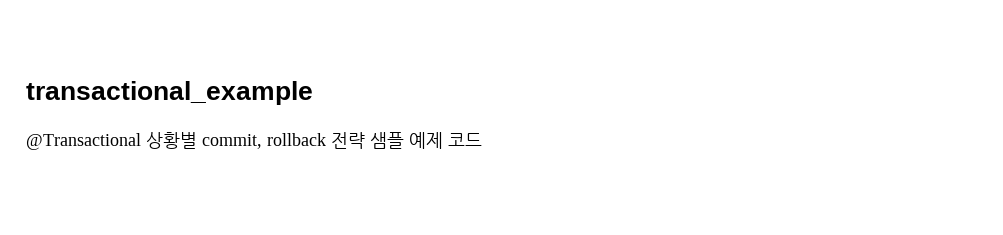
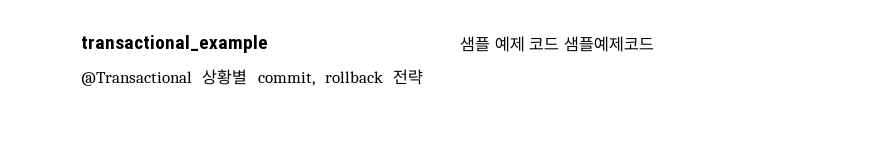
- @Transactional 상황별 commit, rollback 전략 샘플 예제 코드
+ @Transactional 상황별 commit, rollback 전략 샘플 예제 코드 샘플예제코드

